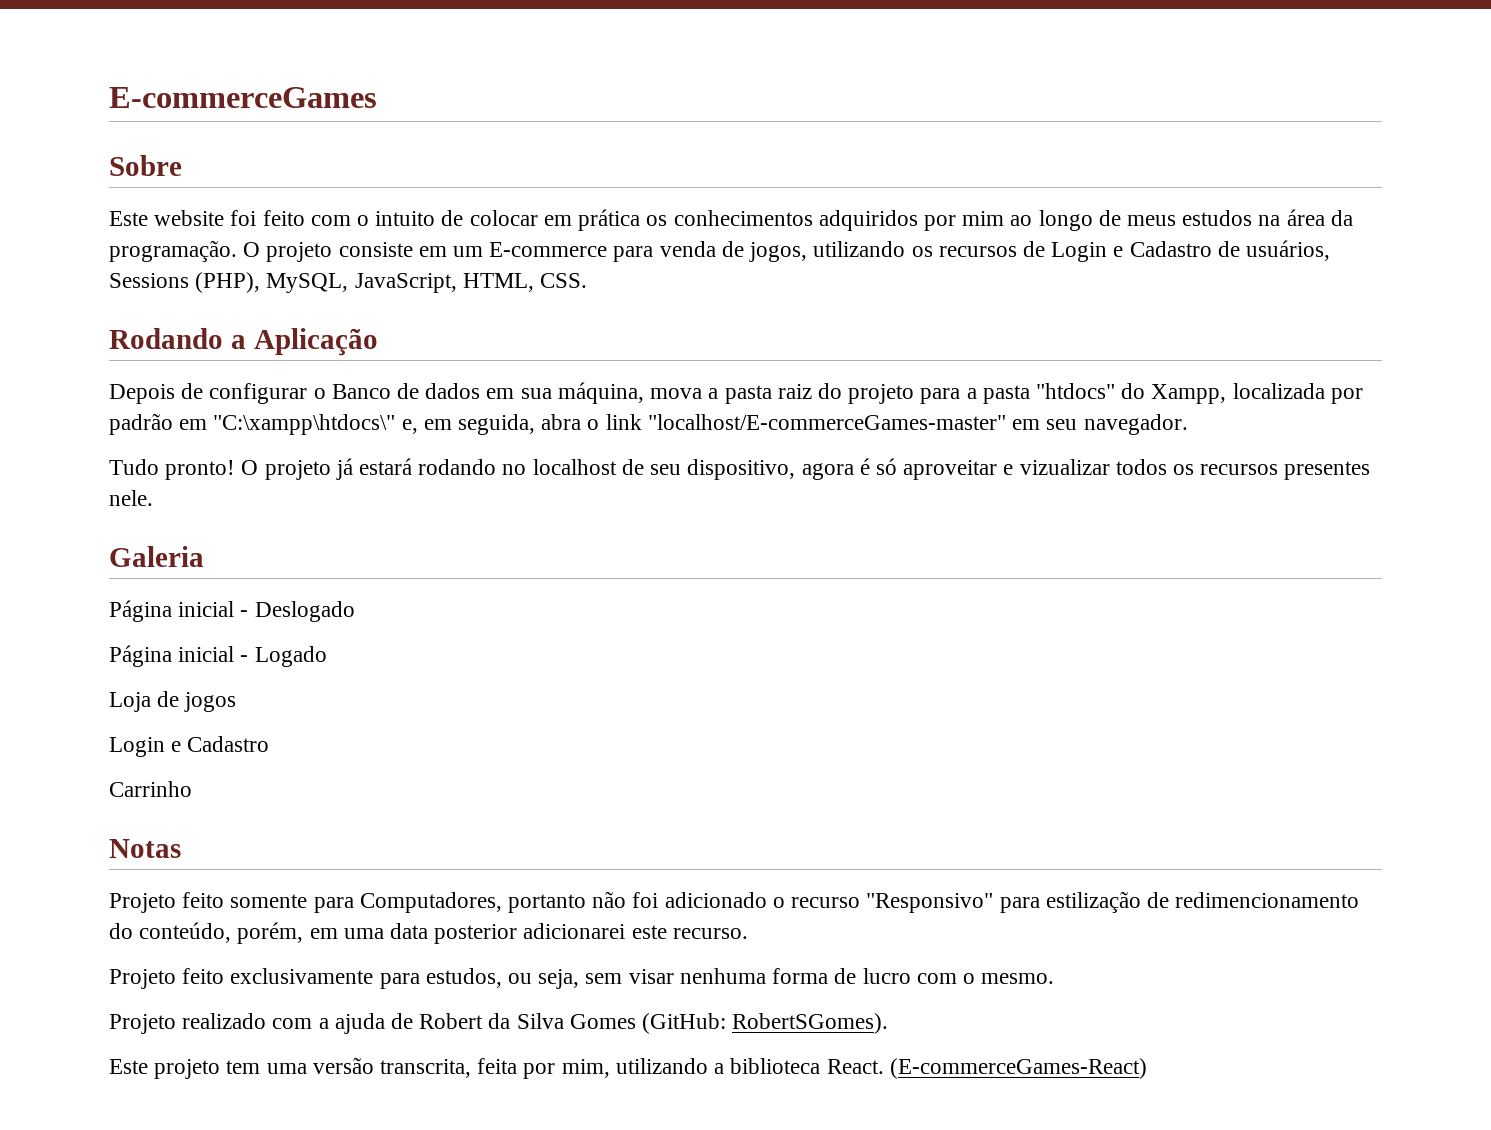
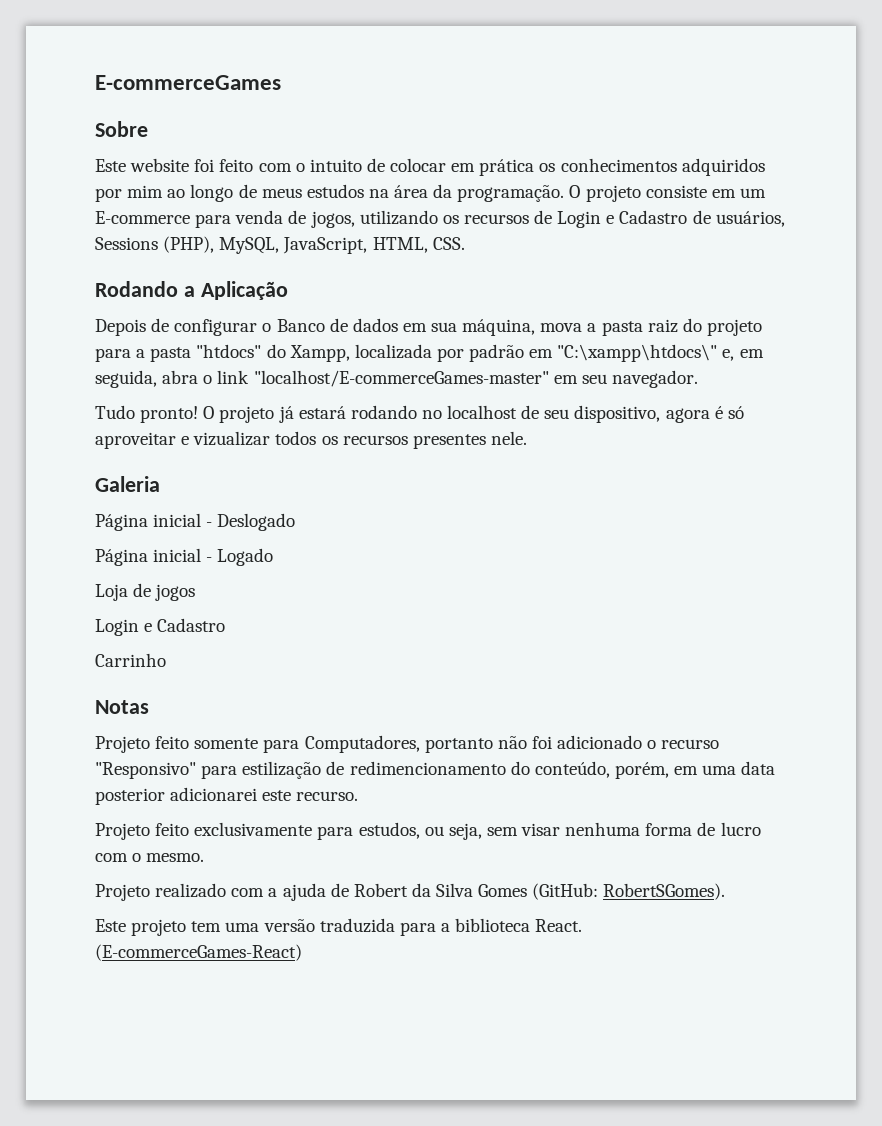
- Este projeto tem uma versão transcrita, feita por mim, utilizando a biblioteca React.
+ Este projeto tem uma versão traduzida para a biblioteca React.

